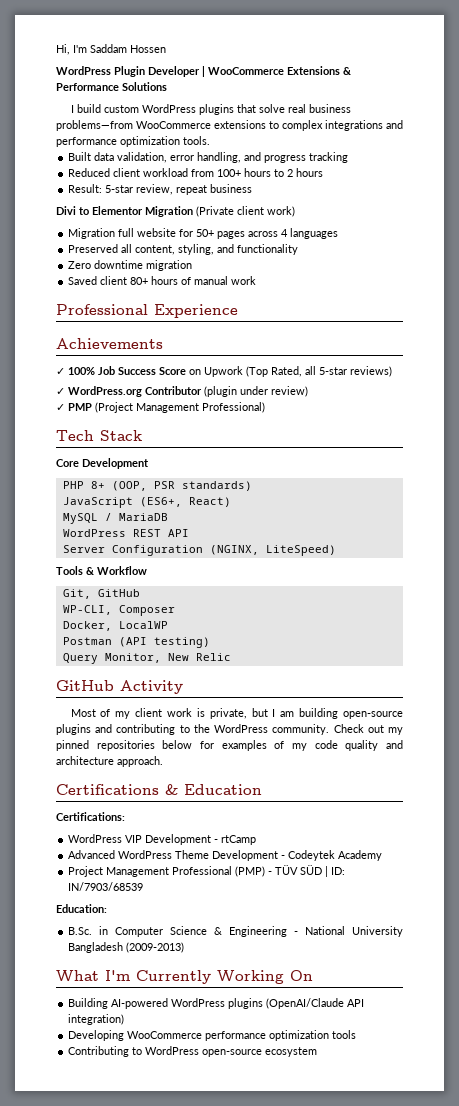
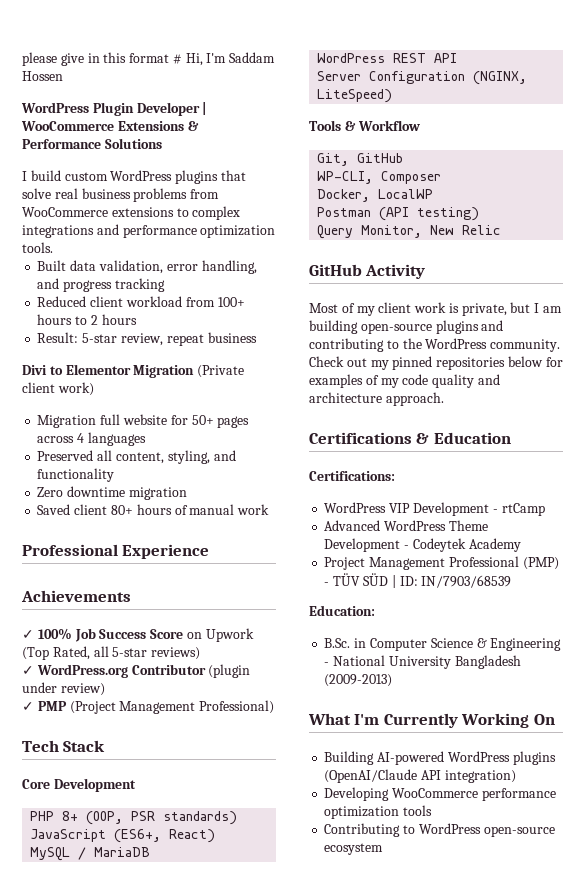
- Hi, I'm Saddam Hossen
+ please give in this format # Hi, I'm Saddam Hossen
- I build custom WordPress plugins that solve real business problems—from WooCommerce extensions to complex integrations and performance optimization tools.
+ I build custom WordPress plugins that solve real business problems from WooCommerce extensions to complex integrations and performance optimization tools.

